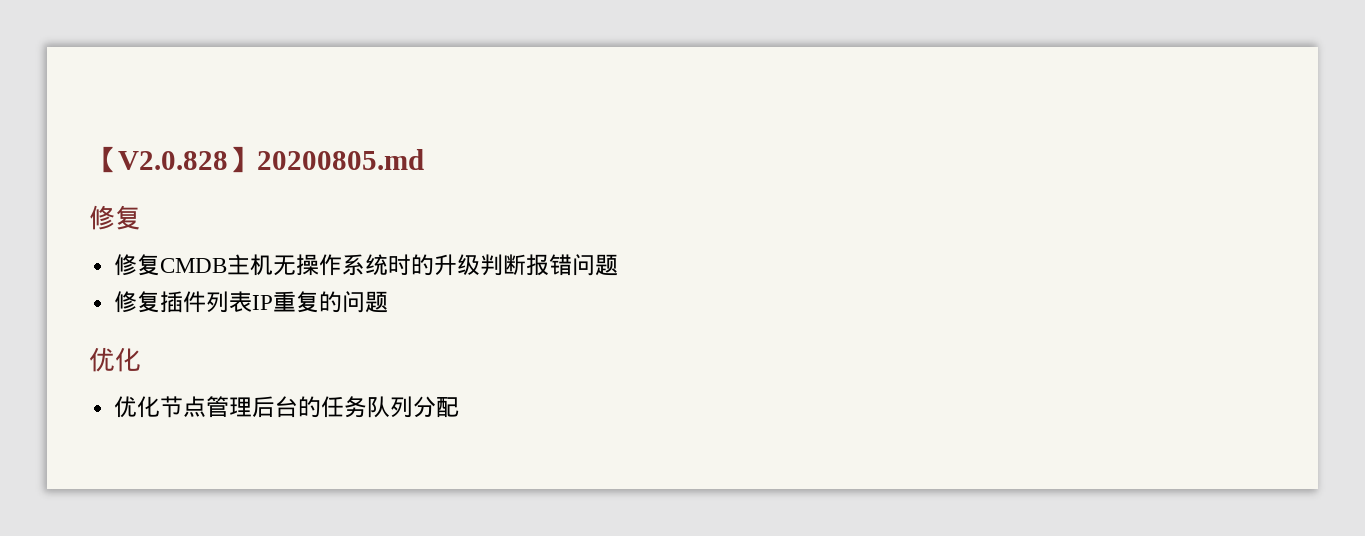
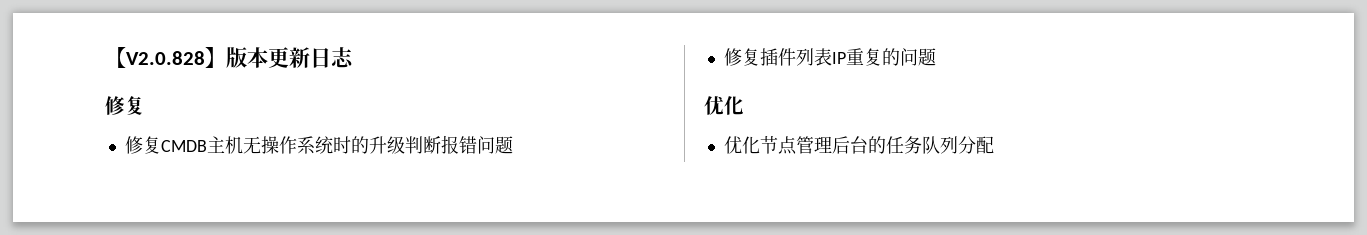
- 【V2.0.828】20200805.md
+ 【V2.0.828】版本更新日志

